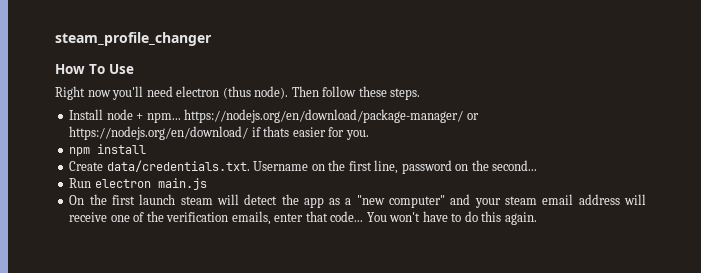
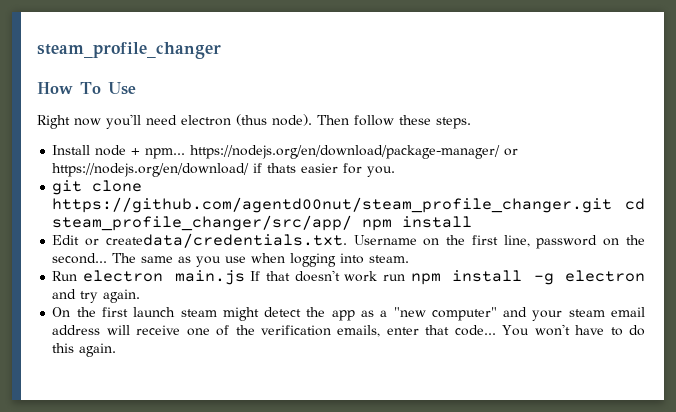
- npm install
+ git clone https://github.com/agentd00nut/steam_profile_changer.git cd steam_profile_changer/src/app/ npm install
- Create data/credentials.txt. Username on the first line, password on the second...
- Run electron main.js
+ Edit or createdata/credentials.txt. Username on the first line, password on the second... The same as you use when logging into steam.
+ Run electron main.js If that doesn't work run npm install -g electron and try again.
- On the first launch steam will detect the app as a "new computer" and your steam email address will receive one of the verification emails, enter that code...
+ On the first launch steam might detect the app as a "new computer" and your steam email address will receive one of the verification emails, enter that code...

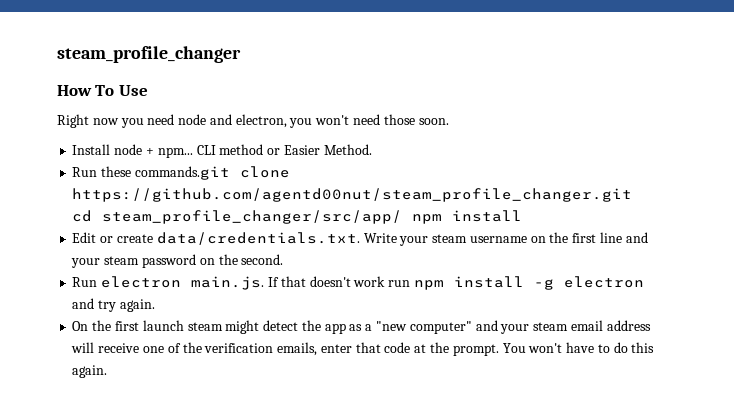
- Right now you'll need electron (thus node). Then follow these steps.
- Install node + npm... https://nodejs.org/en/download/package-manager/ or https://nodejs.org/en/download/ if thats easier for you.
- git clone https://github.com/agentd00nut/steam_profile_changer.git cd steam_profile_changer/src/app/ npm install
+ Right now you need node and electron, you won't need those soon.
+ Install node + npm... CLI method or Easier Method.
+ Run these commands.git clone https://github.com/agentd00nut/steam_profile_changer.git cd steam_profile_changer/src/app/ npm install
- Edit or createdata/credentials.txt. Username on the first line, password on the second... The same as you use when logging into steam.
+ Edit or create data/credentials.txt. Write your steam username on the first line and your steam password on the second.
- Run electron main.js If that doesn't work run npm install -g electron and try again.
+ Run electron main.js. If that doesn't work run npm install -g electron and try again.
- On the first launch steam might detect the app as a "new computer" and your steam email address will receive one of the verification emails, enter that code...
+ On the first launch steam might detect the app as a "new computer" and your steam email address will receive one of the verification emails, enter that code at the prompt.

